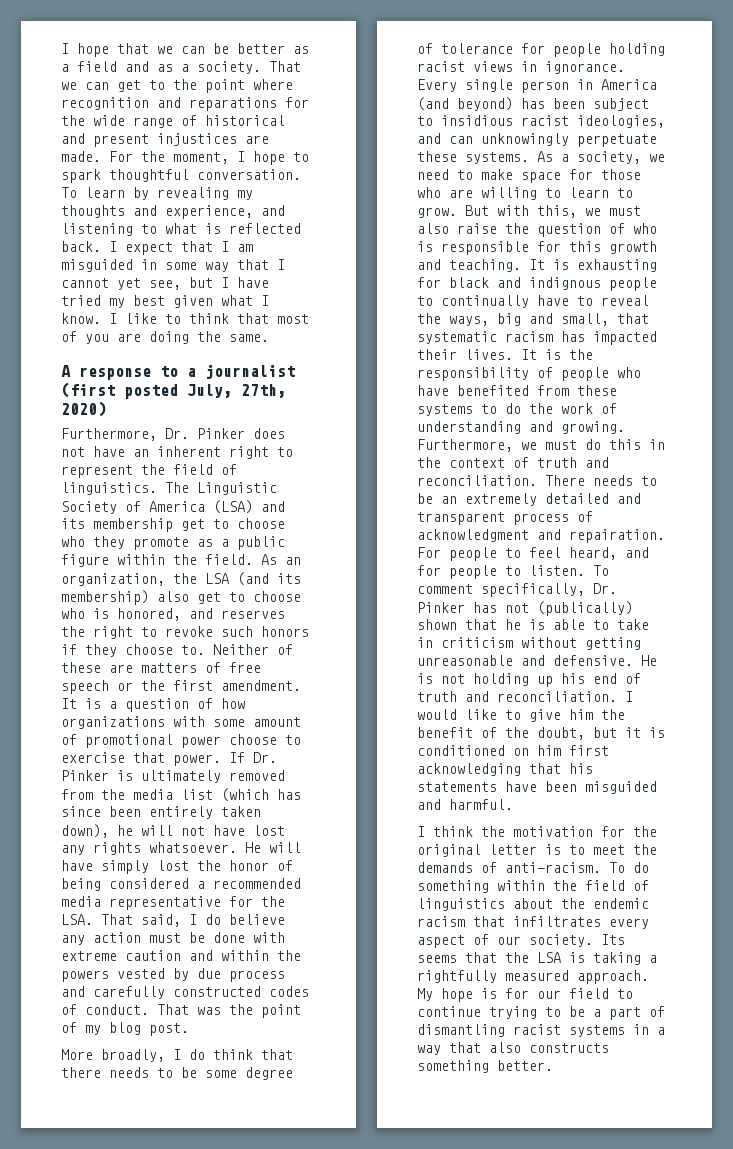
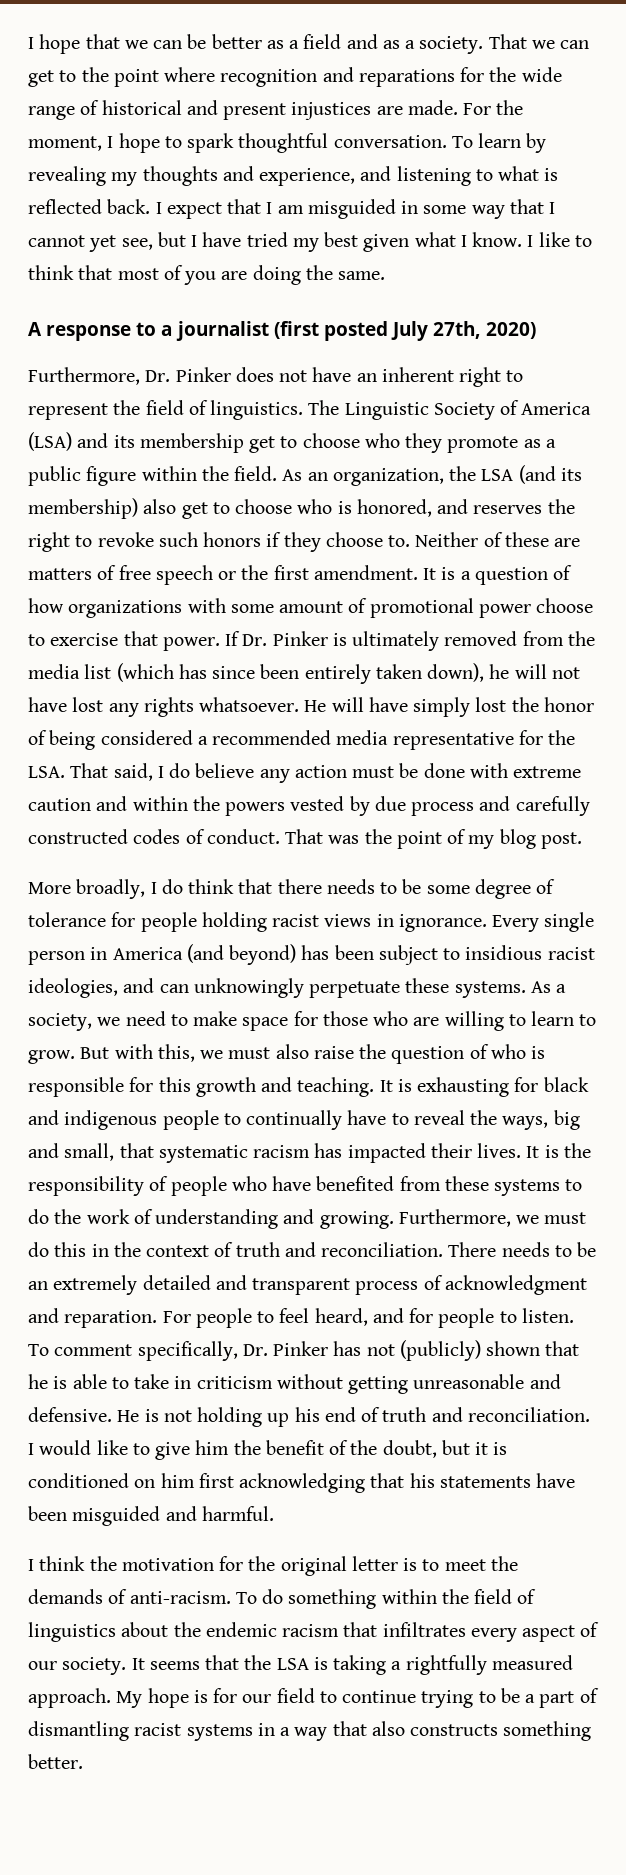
- A response to a journalist (first posted July, 27th, 2020)
+ A response to a journalist (first posted July 27th, 2020)
- It is exhausting for black and indignous people to continually have to reveal the ways, big and small, that systematic racism has impacted their lives.
+ It is exhausting for black and indigenous people to continually have to reveal the ways, big and small, that systematic racism has impacted their lives.
- There needs to be an extremely detailed and transparent process of acknowledgment and repairation.
+ There needs to be an extremely detailed and transparent process of acknowledgment and reparation.
- To comment specifically, Dr. Pinker has not (publically) shown that he is able to take in criticism without getting unreasonable and defensive.
+ To comment specifically, Dr. Pinker has not (publicly) shown that he is able to take in criticism without getting unreasonable and defensive.
- Its seems that the LSA is taking a rightfully measured approach.
+ It seems that the LSA is taking a rightfully measured approach.

